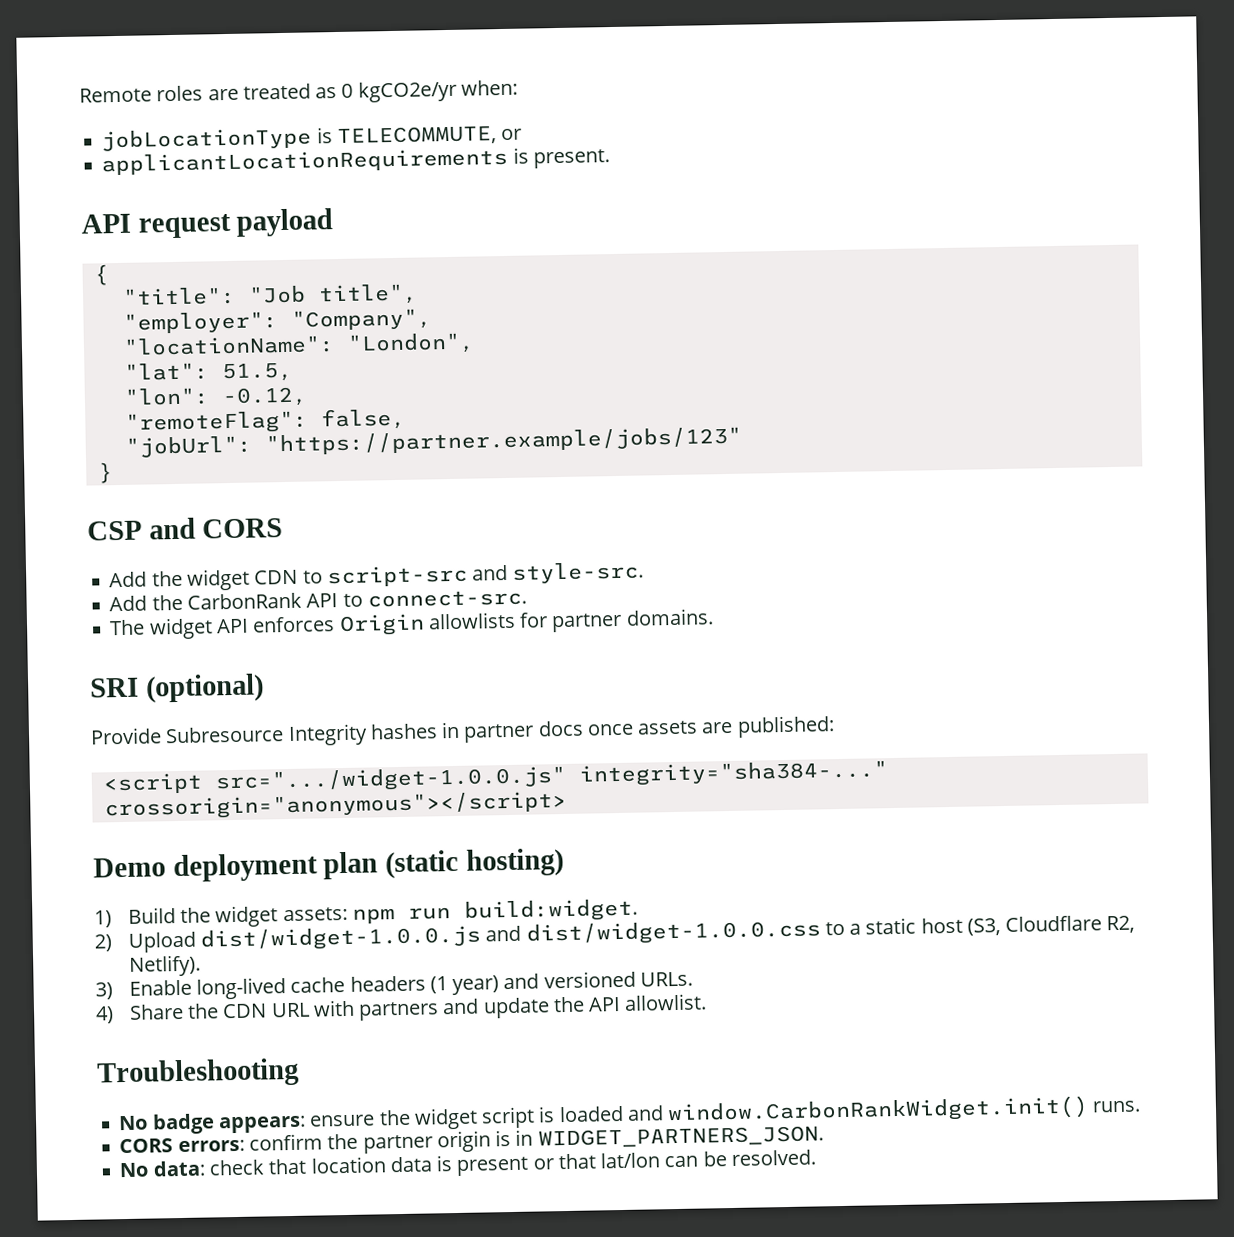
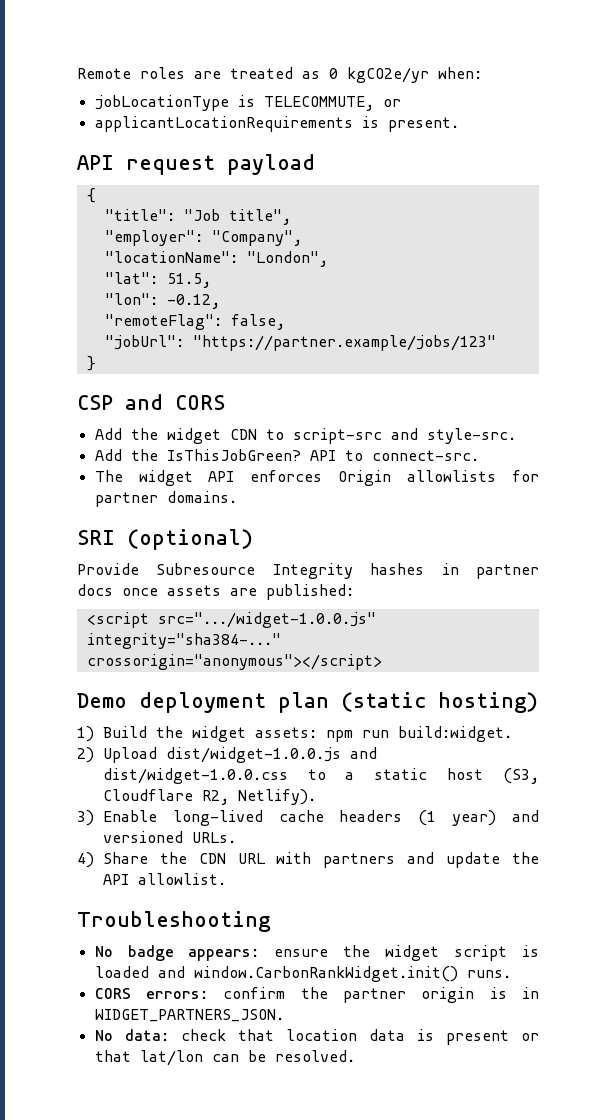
- Add the CarbonRank API to connect-src.
+ Add the IsThisJobGreen? API to connect-src.

